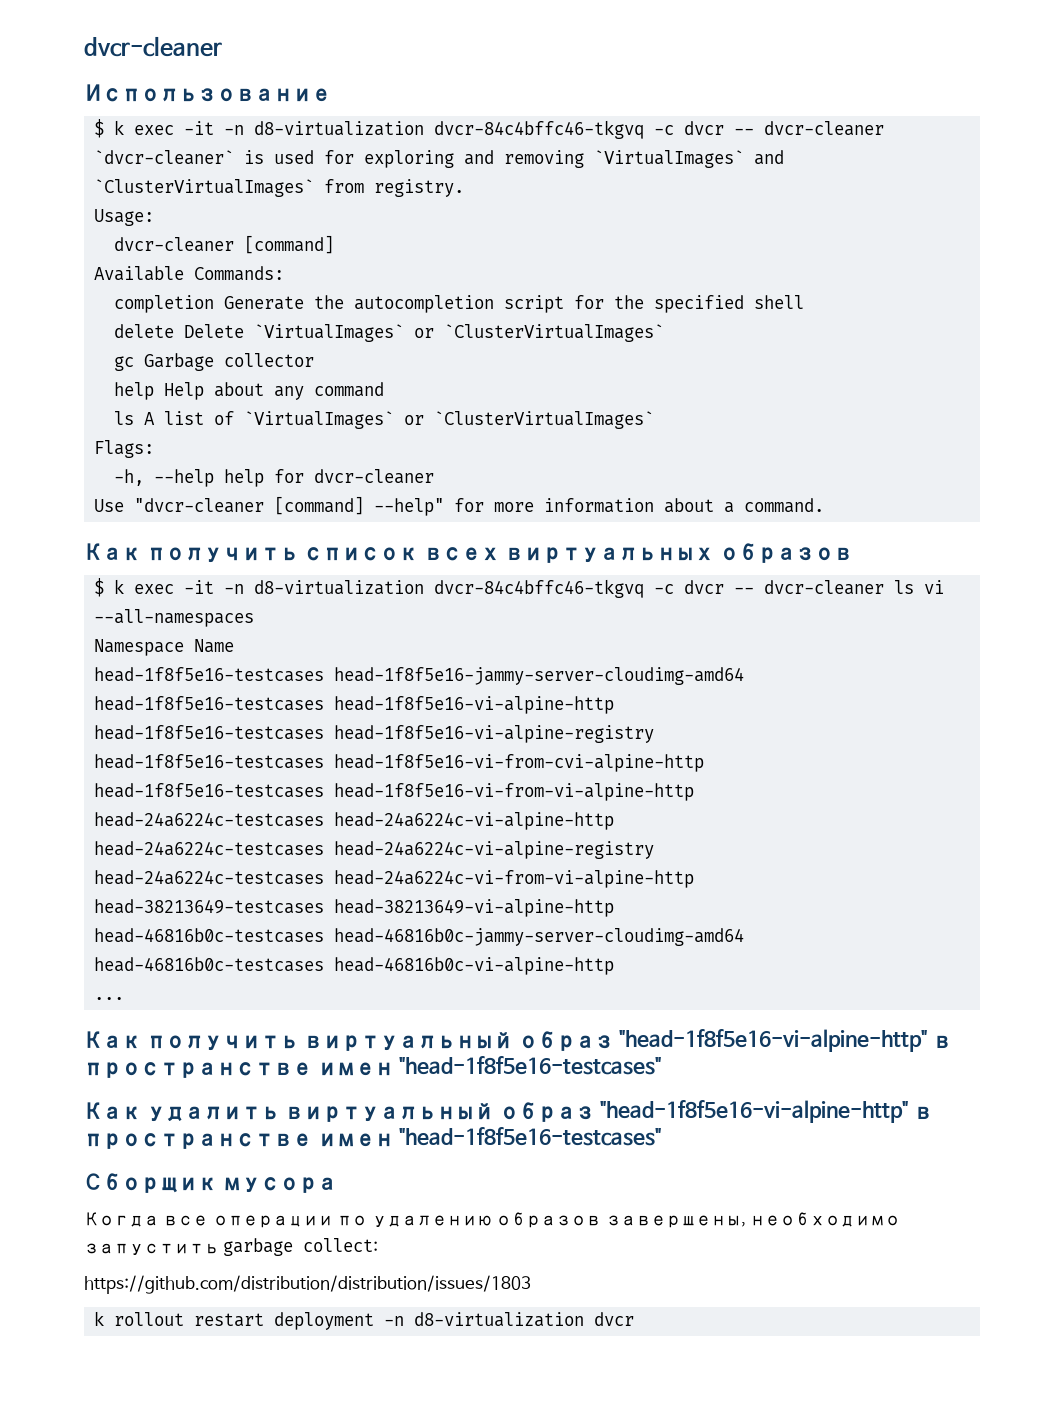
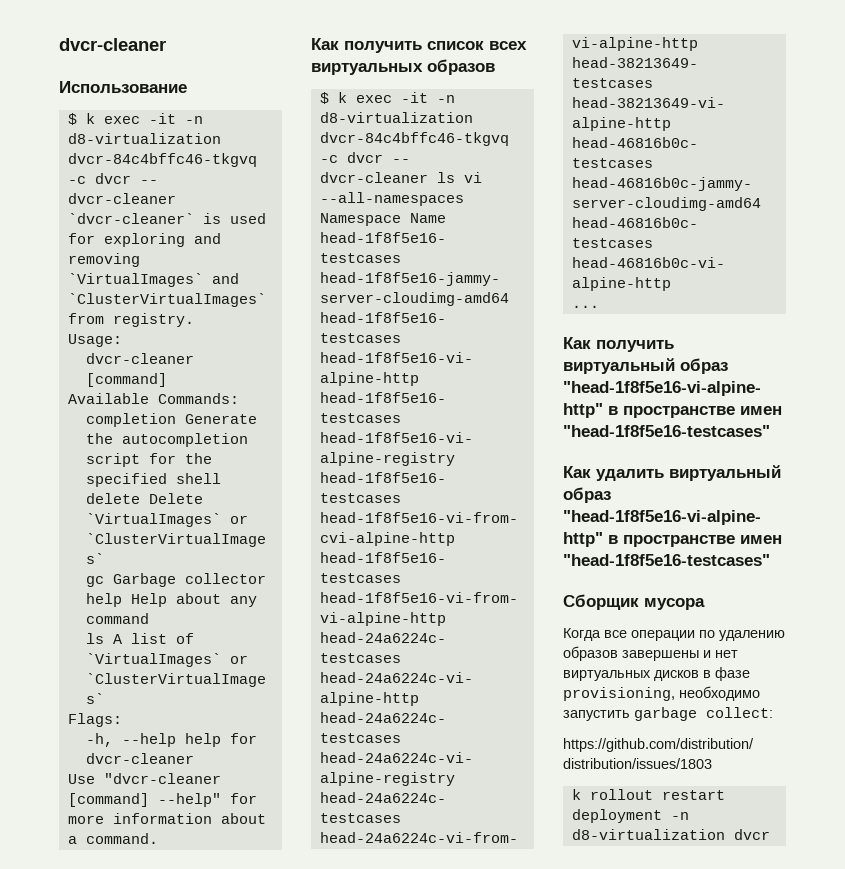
- Когда все операции по удалению образов завершены, необходимо запустить garbage collect:
+ Когда все операции по удалению образов завершены и нет виртуальных дисков в фазе provisioning, необходимо запустить garbage collect:

